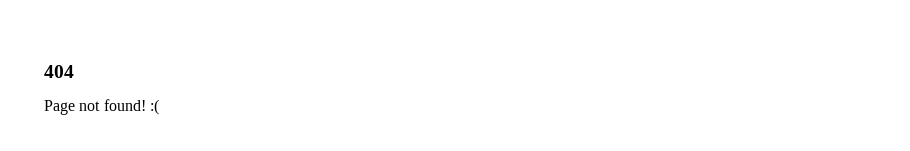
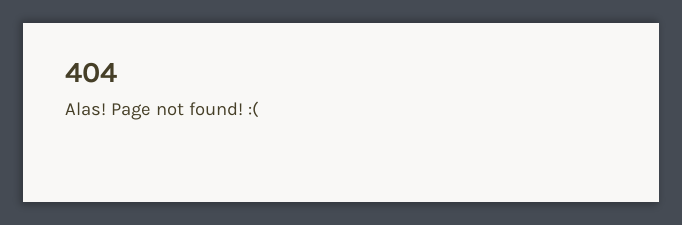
+ Alas!

